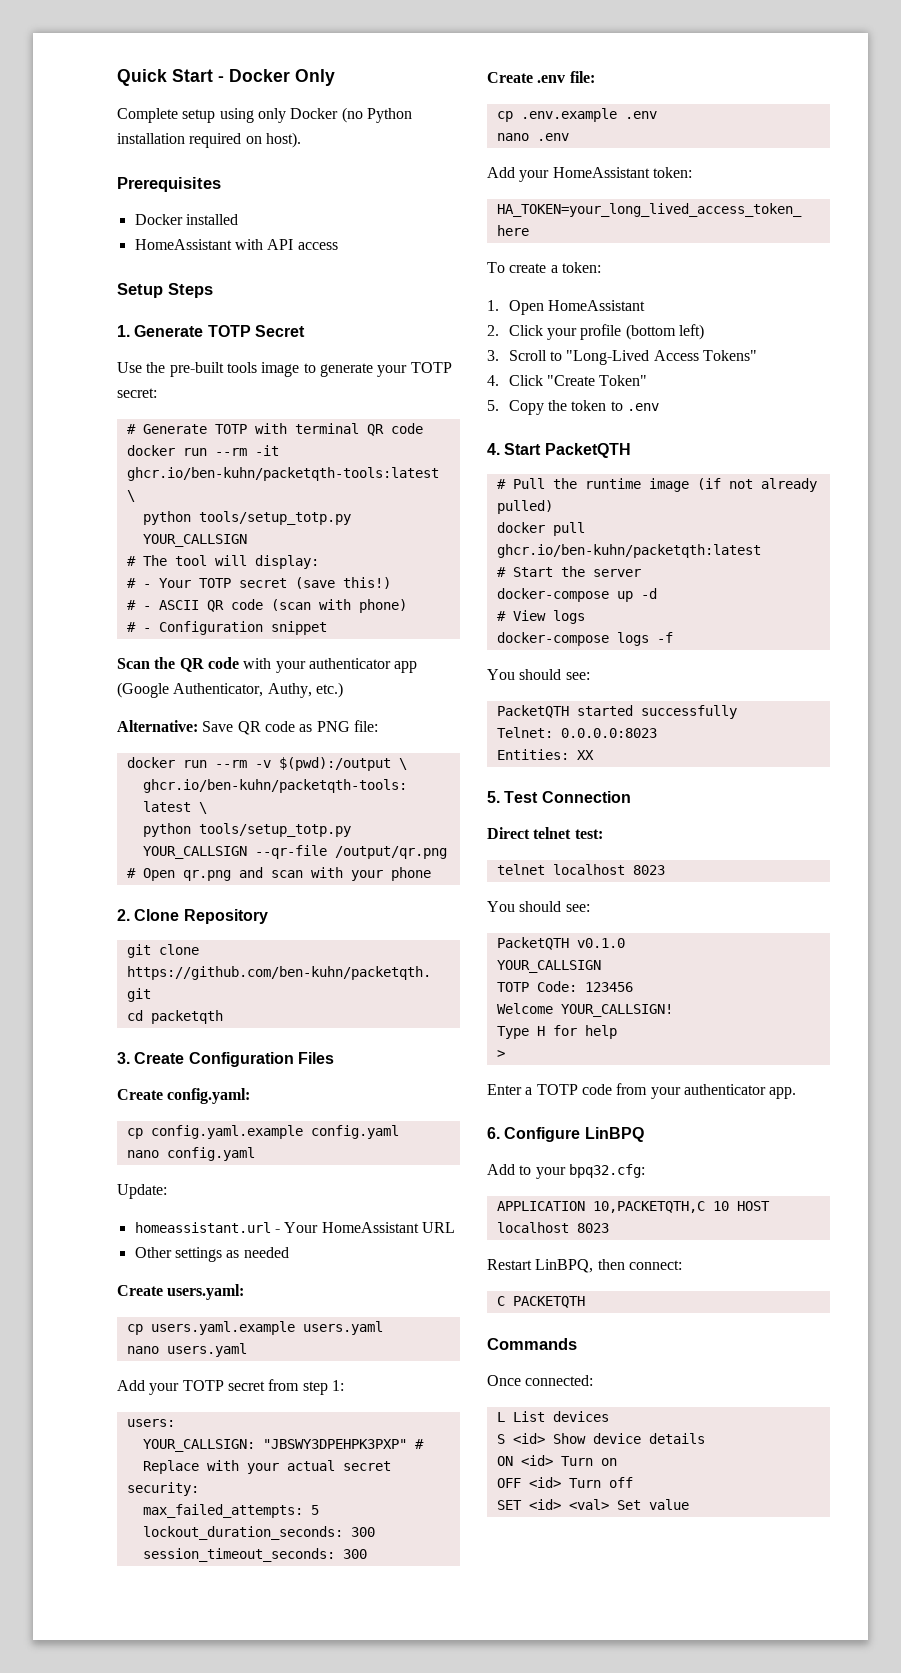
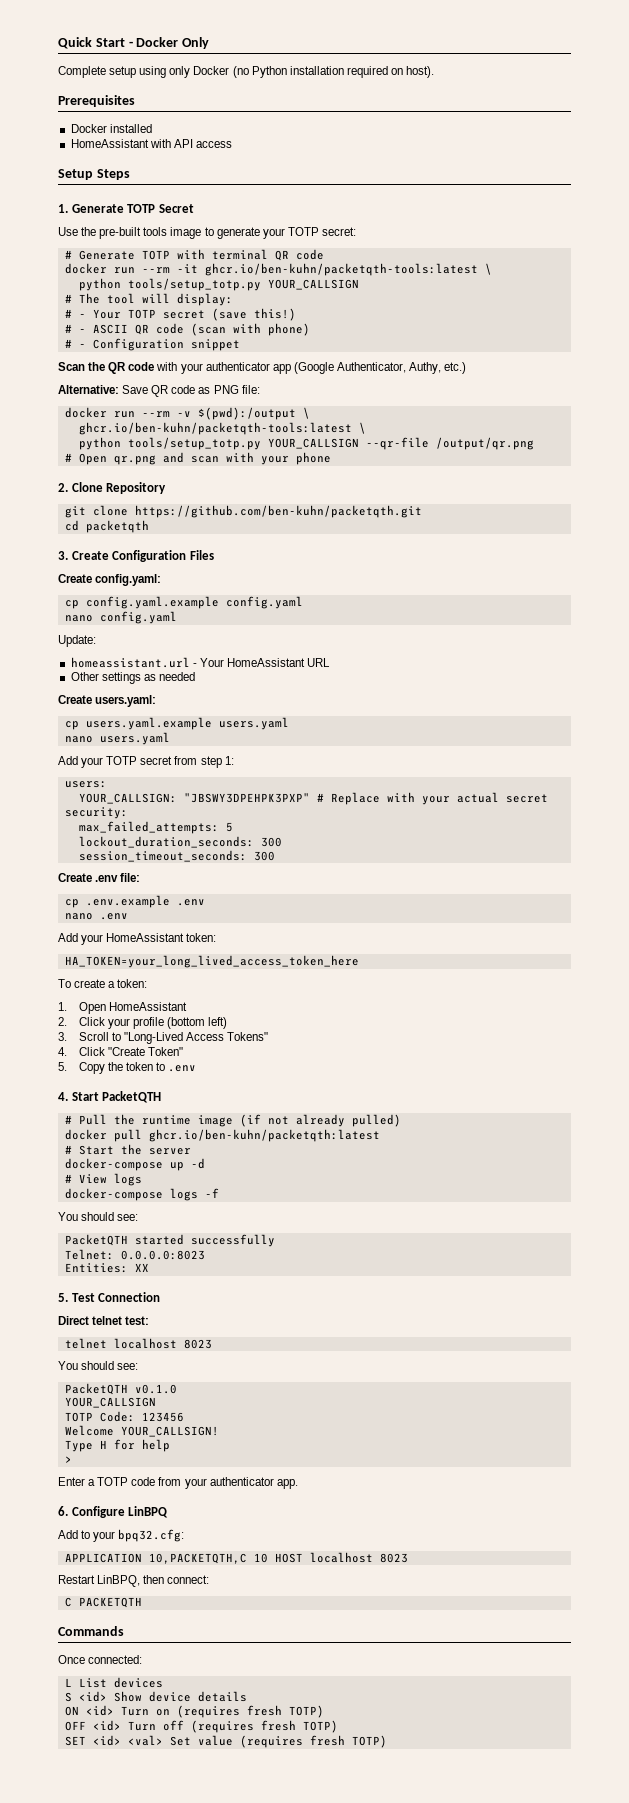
- ON <id> Turn on
+ ON <id> Turn on (requires fresh TOTP)
- OFF <id> Turn off
+ OFF <id> Turn off (requires fresh TOTP)
- SET <id> <val> Set value
+ SET <id> <val> Set value (requires fresh TOTP)

